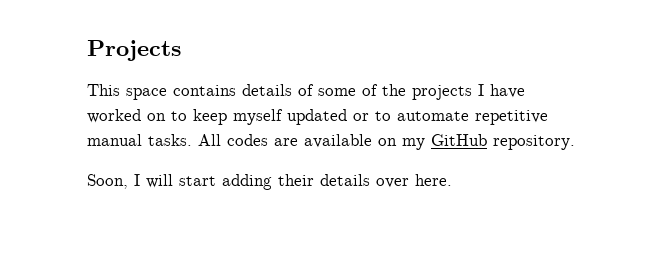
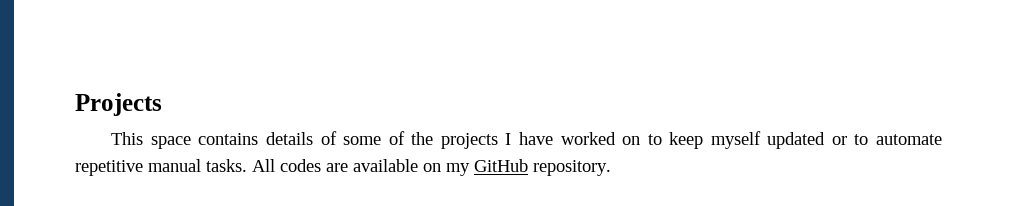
- Soon, I will start adding their details over here.

